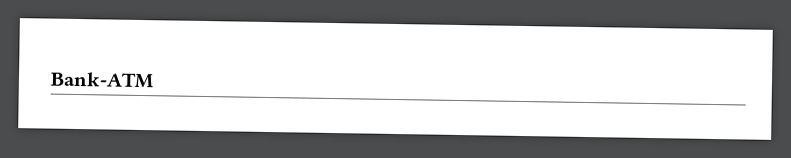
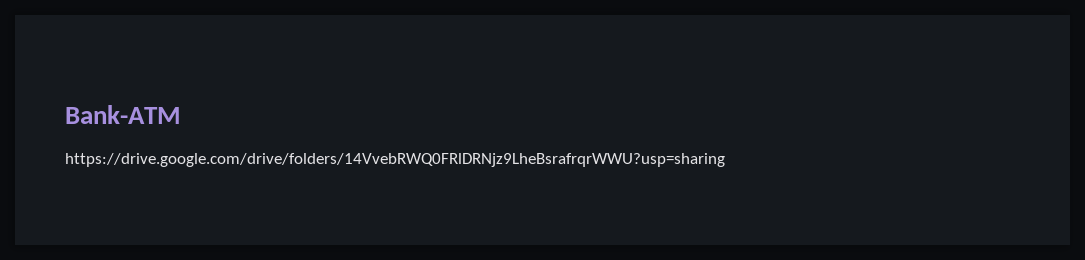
+ https://drive.google.com/drive/folders/14VvebRWQ0FRlDRNjz9LheBsrafrqrWWU?usp=sharing

